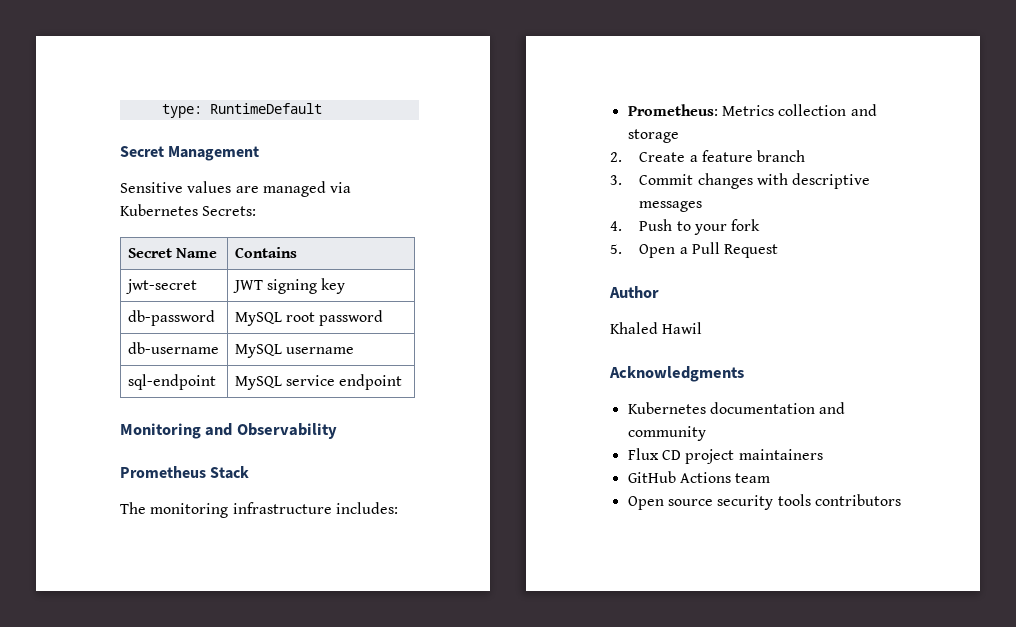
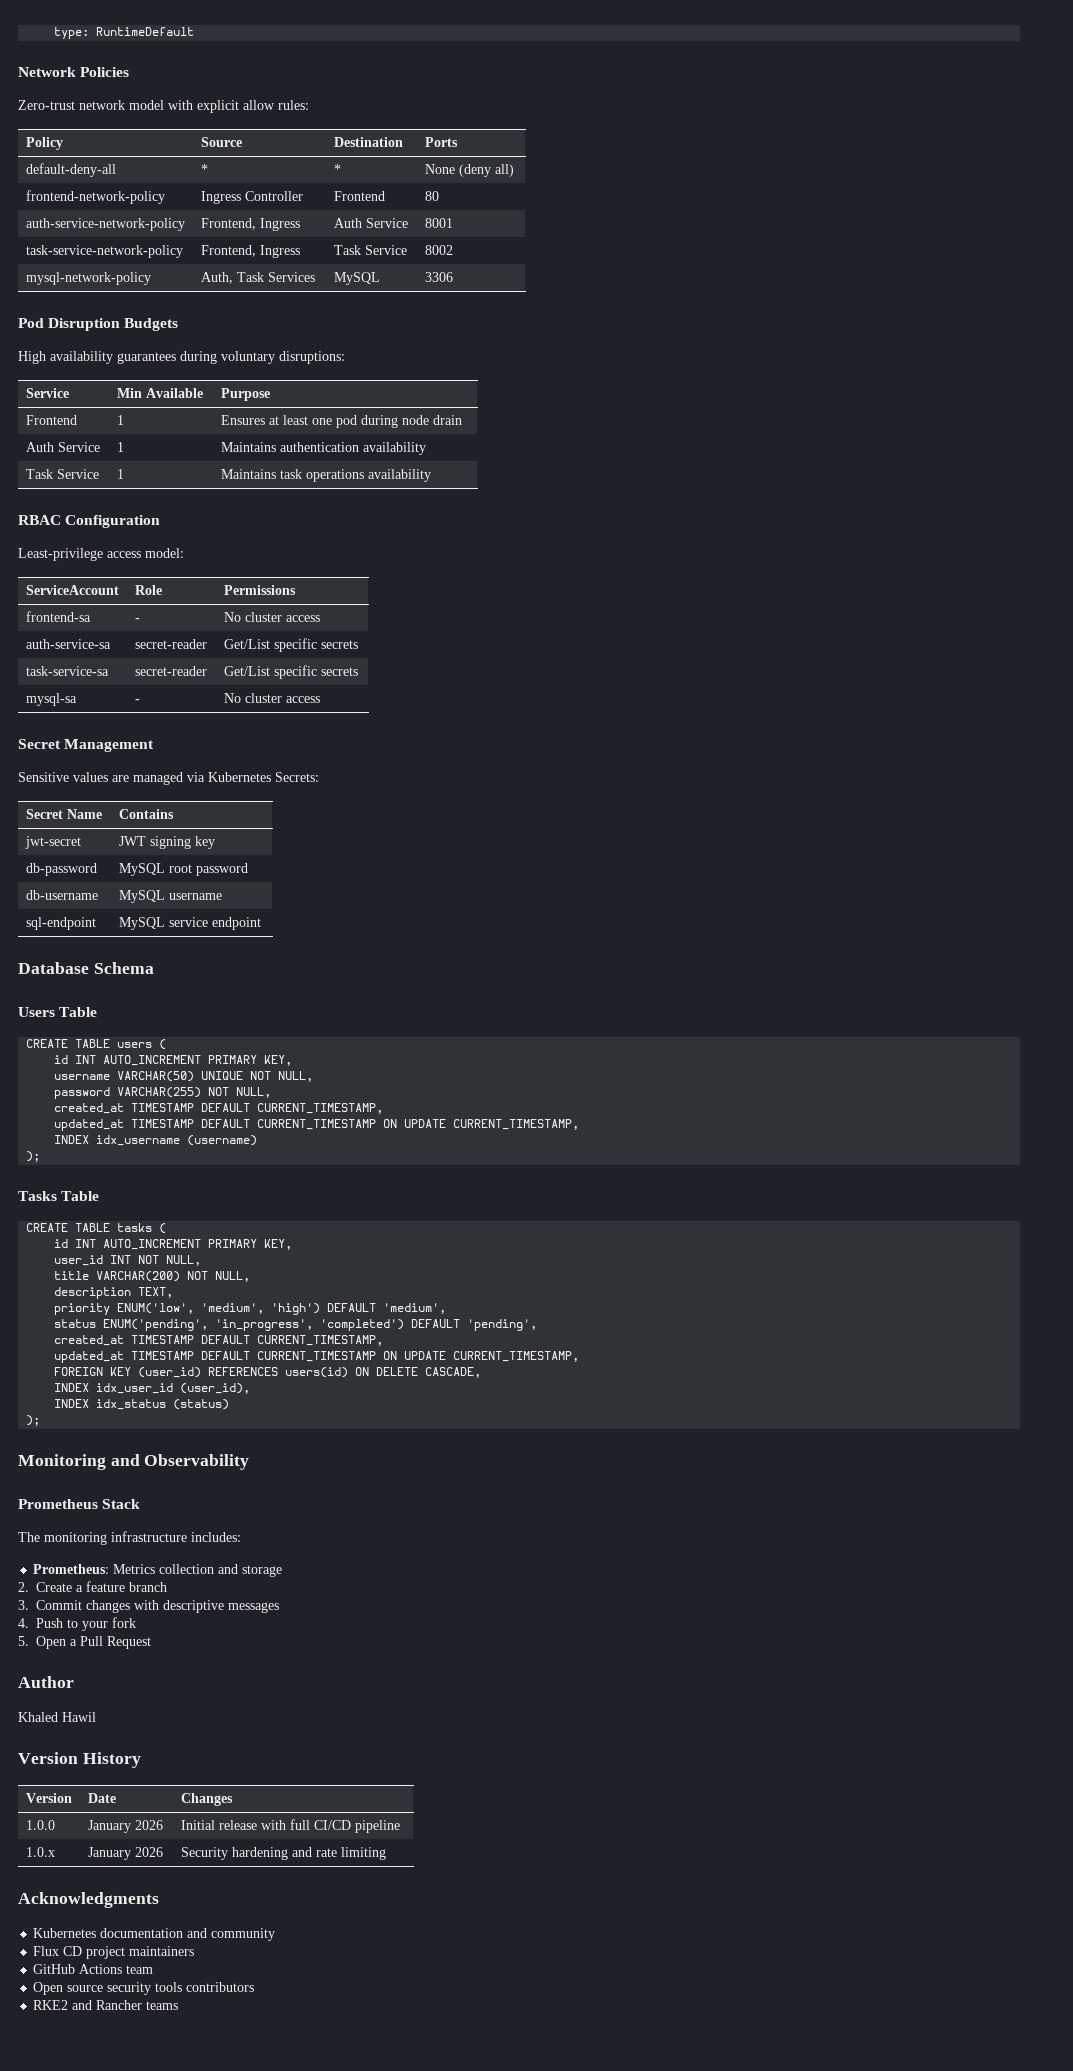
+ Network Policies
+ Zero-trust network model with explicit allow rules:
+ Policy | Source | Destination | Ports
+ default-deny-all | * | * | None (deny all)
+ frontend-network-policy | Ingress Controller | Frontend | 80
+ auth-service-network-policy | Frontend, Ingress | Auth Service | 8001
+ task-service-network-policy | Frontend, Ingress | Task Service | 8002
+ mysql-network-policy | Auth, Task Services | MySQL | 3306
+ Pod Disruption Budgets
+ High availability guarantees during voluntary disruptions:
+ Service | Min Available | Purpose
+ Frontend | 1 | Ensures at least one pod during node drain
+ Auth Service | 1 | Maintains authentication availability
+ Task Service | 1 | Maintains task operations availability
+ RBAC Configuration
+ Least-privilege access model:
+ ServiceAccount | Role | Permissions
+ frontend-sa | - | No cluster access
+ auth-service-sa | secret-reader | Get/List specific secrets
+ task-service-sa | secret-reader | Get/List specific secrets
+ mysql-sa | - | No cluster access
+ Database Schema
+ Users Table
+ CREATE TABLE users (
+ id INT AUTO_INCREMENT PRIMARY KEY,
+ username VARCHAR(50) UNIQUE NOT NULL,
+ password VARCHAR(255) NOT NULL,
+ created_at TIMESTAMP DEFAULT CURRENT_TIMESTAMP,
+ updated_at TIMESTAMP DEFAULT CURRENT_TIMESTAMP ON UPDATE CURRENT_TIMESTAMP,
+ INDEX idx_username (username)
+ );
+ Tasks Table
+ CREATE TABLE tasks (
+ id INT AUTO_INCREMENT PRIMARY KEY,
+ user_id INT NOT NULL,
+ title VARCHAR(200) NOT NULL,
+ description TEXT,
+ priority ENUM('low', 'medium', 'high') DEFAULT 'medium',
+ status ENUM('pending', 'in_progress', 'completed') DEFAULT 'pending',
+ created_at TIMESTAMP DEFAULT CURRENT_TIMESTAMP,
+ updated_at TIMESTAMP DEFAULT CURRENT_TIMESTAMP ON UPDATE CURRENT_TIMESTAMP,
+ FOREIGN KEY (user_id) REFERENCES users(id) ON DELETE CASCADE,
+ INDEX idx_user_id (user_id),
+ INDEX idx_status (status)
+ );
+ Version History
+ Version | Date | Changes
+ 1.0.0 | January 2026 | Initial release with full CI/CD pipeline
+ 1.0.x | January 2026 | Security hardening and rate limiting
+ RKE2 and Rancher teams

